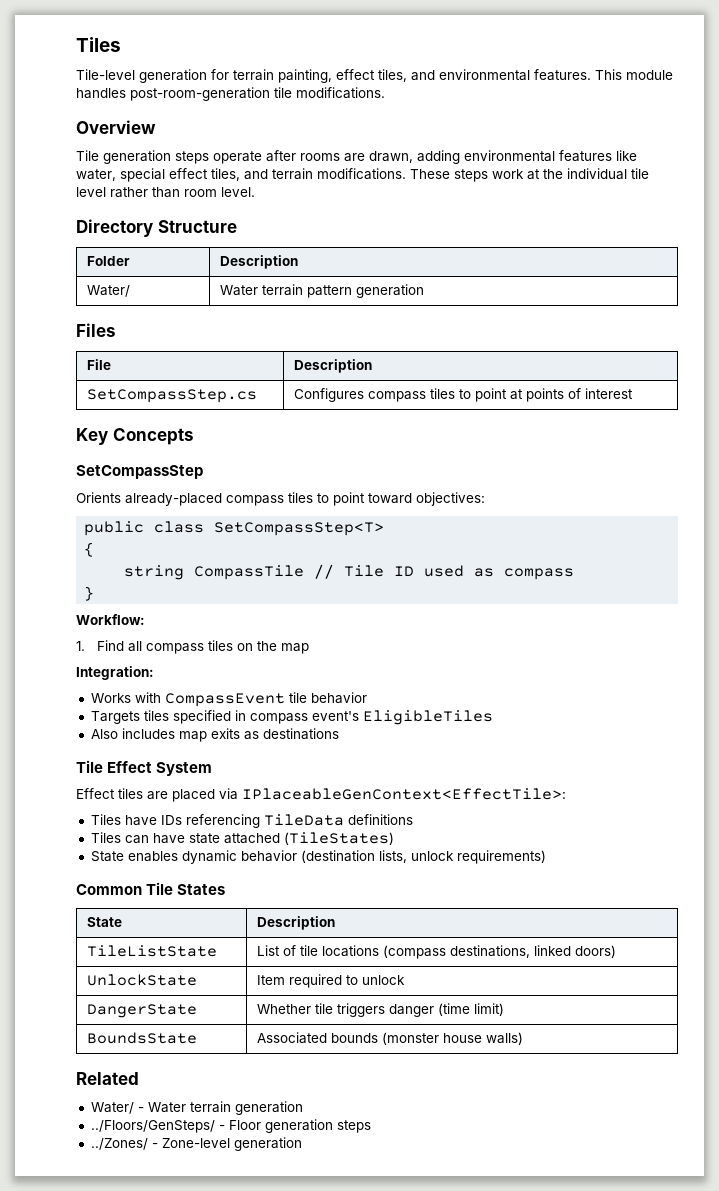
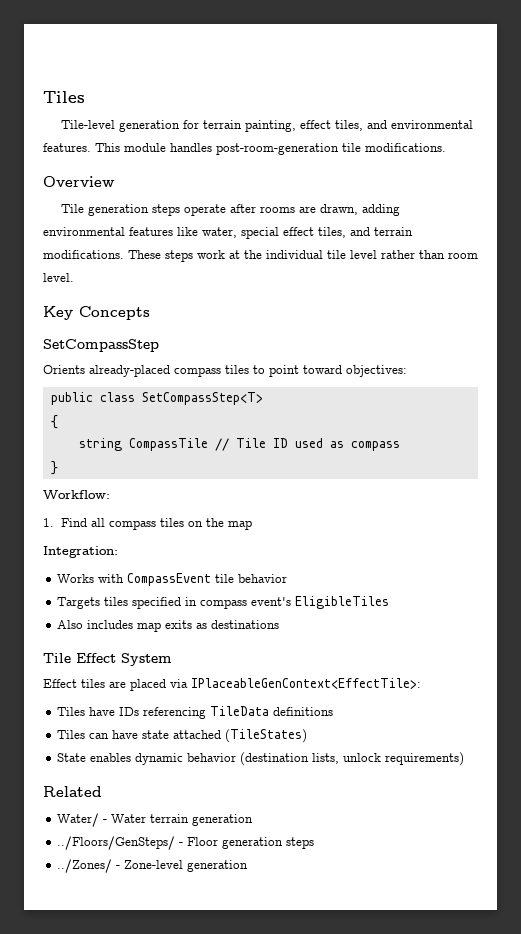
- Directory Structure
- Folder | Description
- Water/ | Water terrain pattern generation
- Files
- File | Description
- SetCompassStep.cs | Configures compass tiles to point at points of interest
- Common Tile States
- State | Description
- TileListState | List of tile locations (compass destinations, linked doors)
- UnlockState | Item required to unlock
- DangerState | Whether tile triggers danger (time limit)
- BoundsState | Associated bounds (monster house walls)

